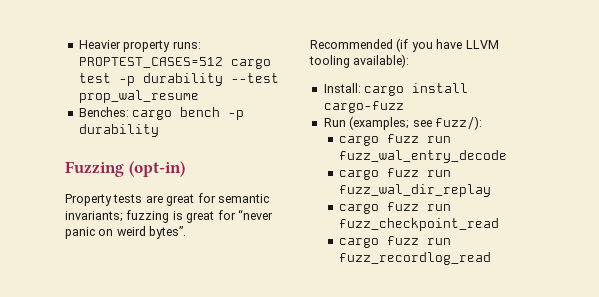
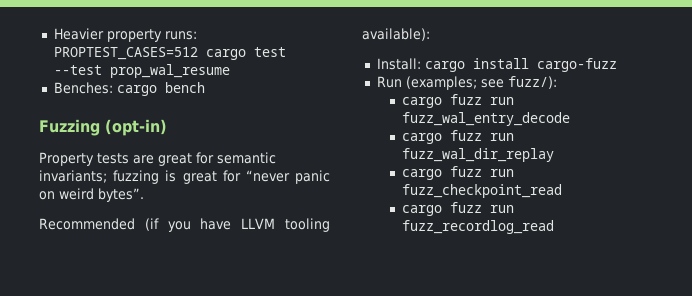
- Heavier property runs: PROPTEST_CASES=512 cargo test -p durability --test prop_wal_resume
+ Heavier property runs: PROPTEST_CASES=512 cargo test --test prop_wal_resume
- Benches: cargo bench -p durability
+ Benches: cargo bench

